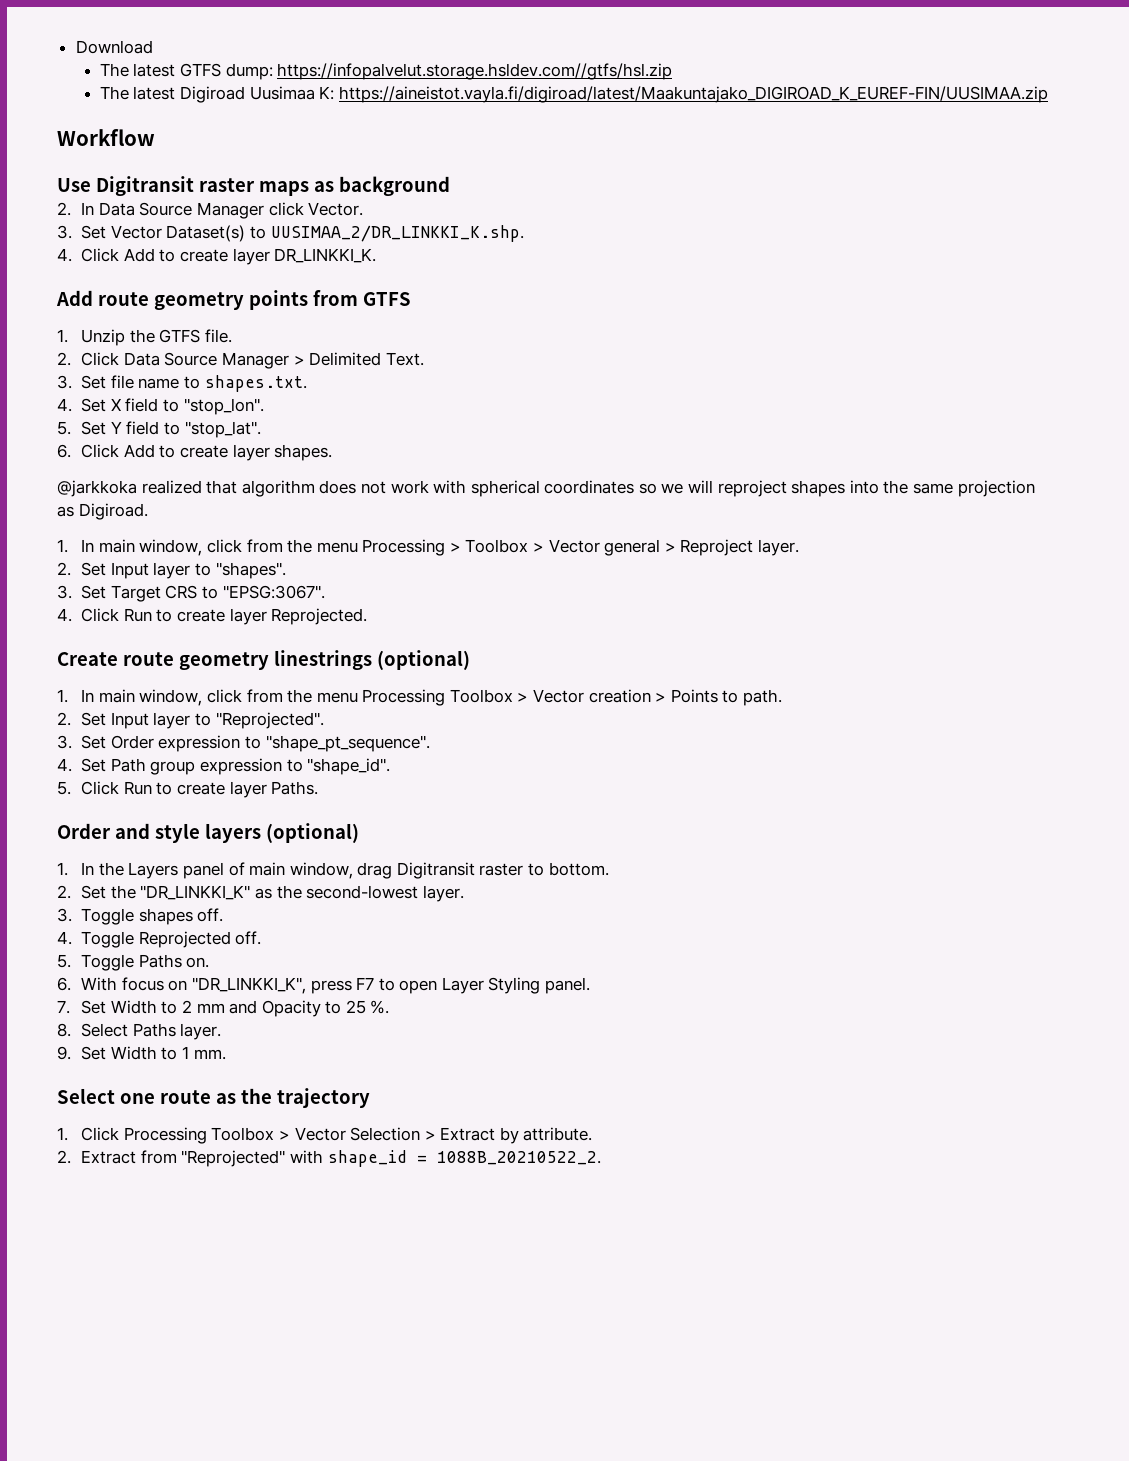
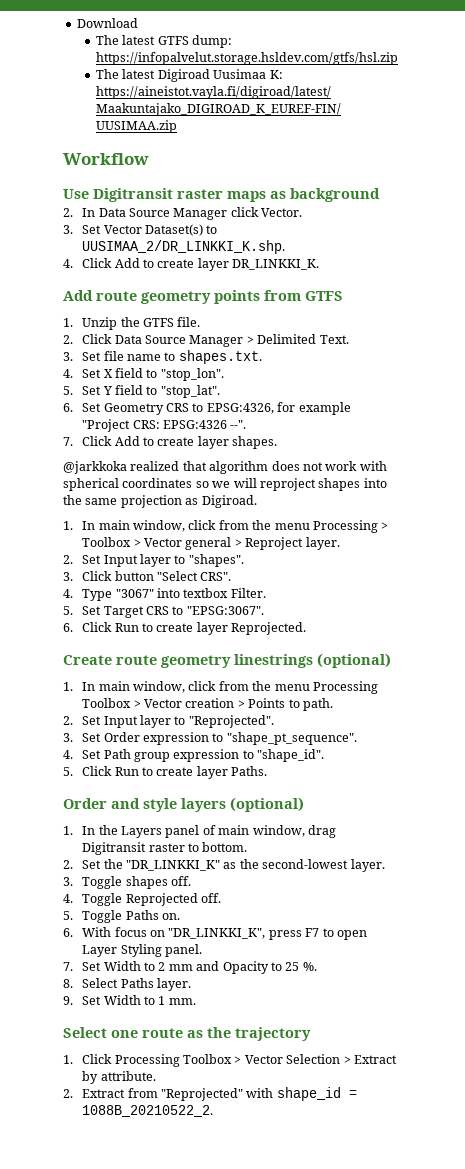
- The latest GTFS dump: https://infopalvelut.storage.hsldev.com//gtfs/hsl.zip
+ The latest GTFS dump: https://infopalvelut.storage.hsldev.com/gtfs/hsl.zip
- 6. Click Add to create layer shapes.
+ 6. Set Geometry CRS to EPSG:4326, for example "Project CRS: EPSG:4326 --".
+ 7. Click Add to create layer shapes.
- 3. Set Target CRS to "EPSG:3067".
+ 3. Click button "Select CRS".
+ 4. Type "3067" into textbox Filter.
+ 5. Set Target CRS to "EPSG:3067".
- 4. Click Run to create layer Reprojected.
+ 6. Click Run to create layer Reprojected.

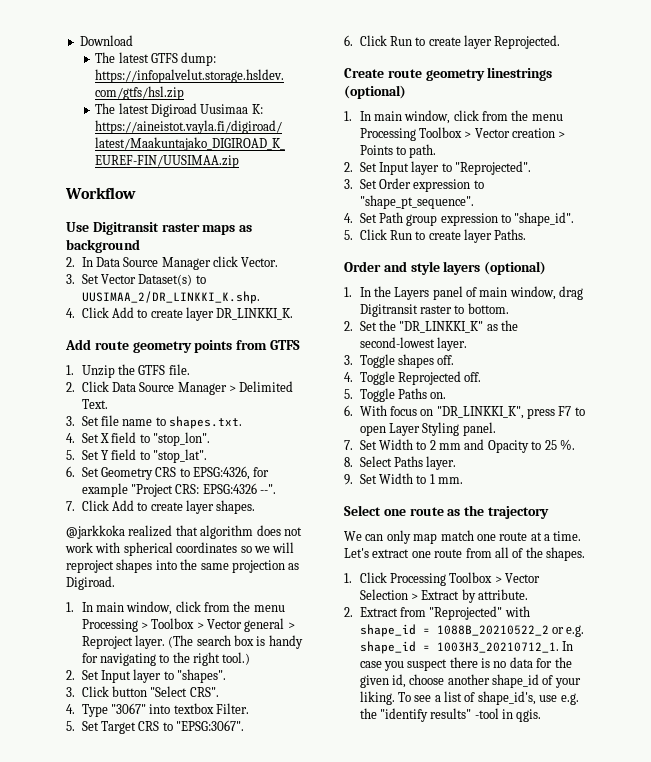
+ (The search box is handy for navigating to the right tool.)
+ We can only map match one route at a time. Let's extract one route from all of the shapes.
- 2. Extract from "Reprojected" with shape_id = 1088B_20210522_2.
+ 2. Extract from "Reprojected" with shape_id = 1088B_20210522_2 or e.g. shape_id = 1003H3_20210712_1. In case you suspect there is no data for the given id, choose another shape_id of your liking. To see a list of shape_id's, use e.g. the "identify results" -tool in qgis.

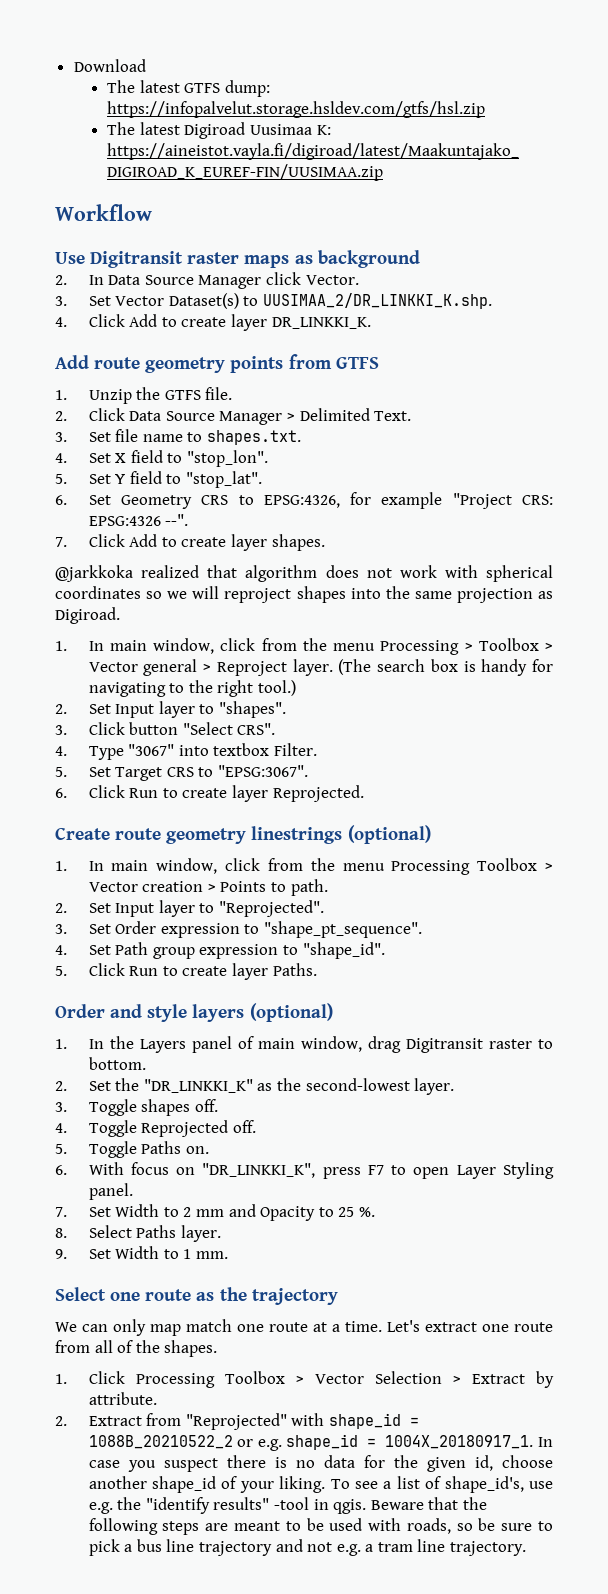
- 2. Extract from "Reprojected" with shape_id = 1088B_20210522_2 or e.g. shape_id = 1003H3_20210712_1.
+ 2. Extract from "Reprojected" with shape_id = 1088B_20210522_2 or e.g. shape_id = 1004X_20180917_1.
+ Beware that the following steps are meant to be used with roads, so be sure to pick a bus line trajectory and not e.g. a tram line trajectory.

